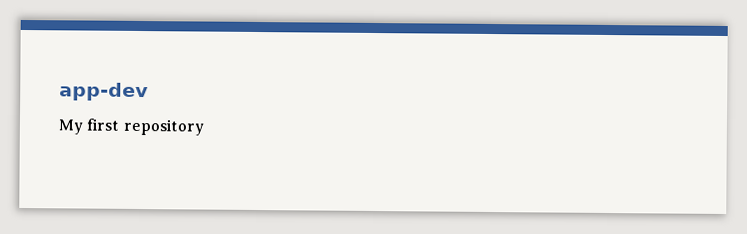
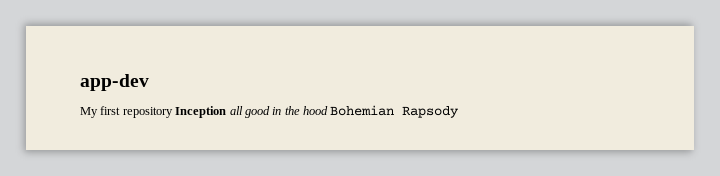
- My first repository
+ My first repository Inception all good in the hood Bohemian Rapsody

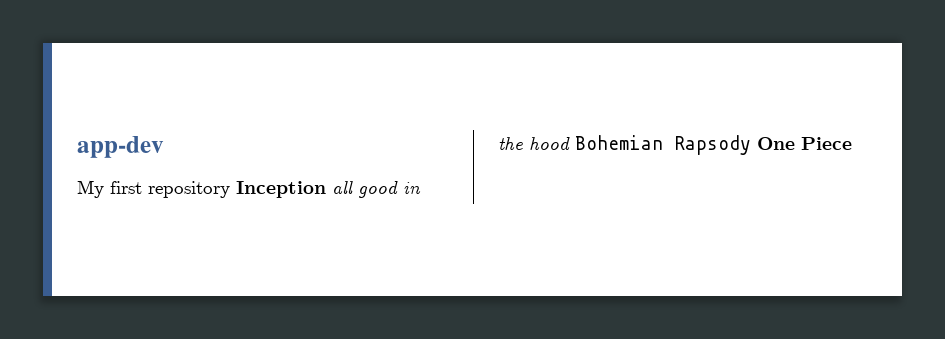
- My first repository Inception all good in the hood Bohemian Rapsody
+ My first repository Inception all good in the hood Bohemian Rapsody One Piece

